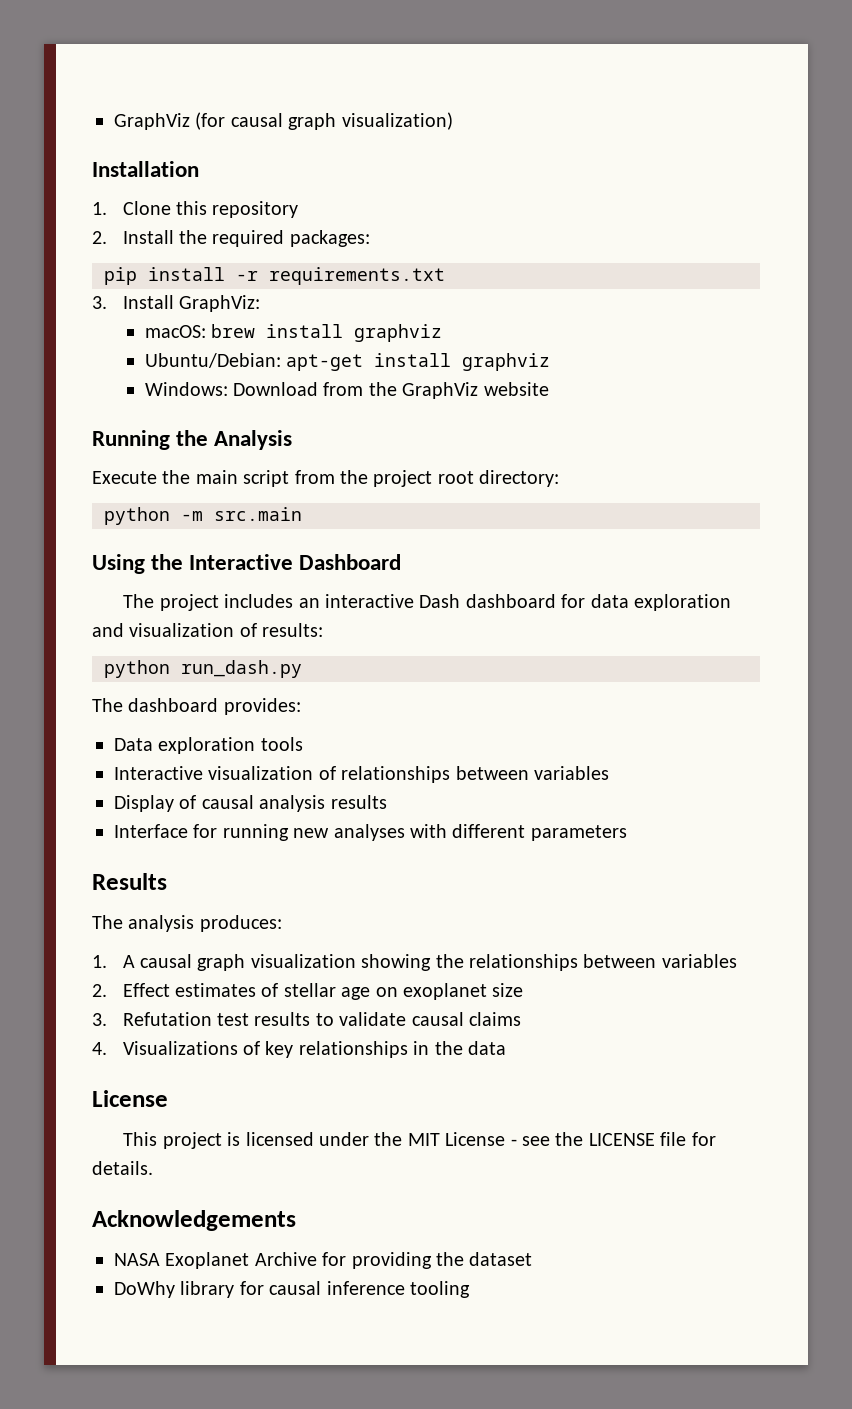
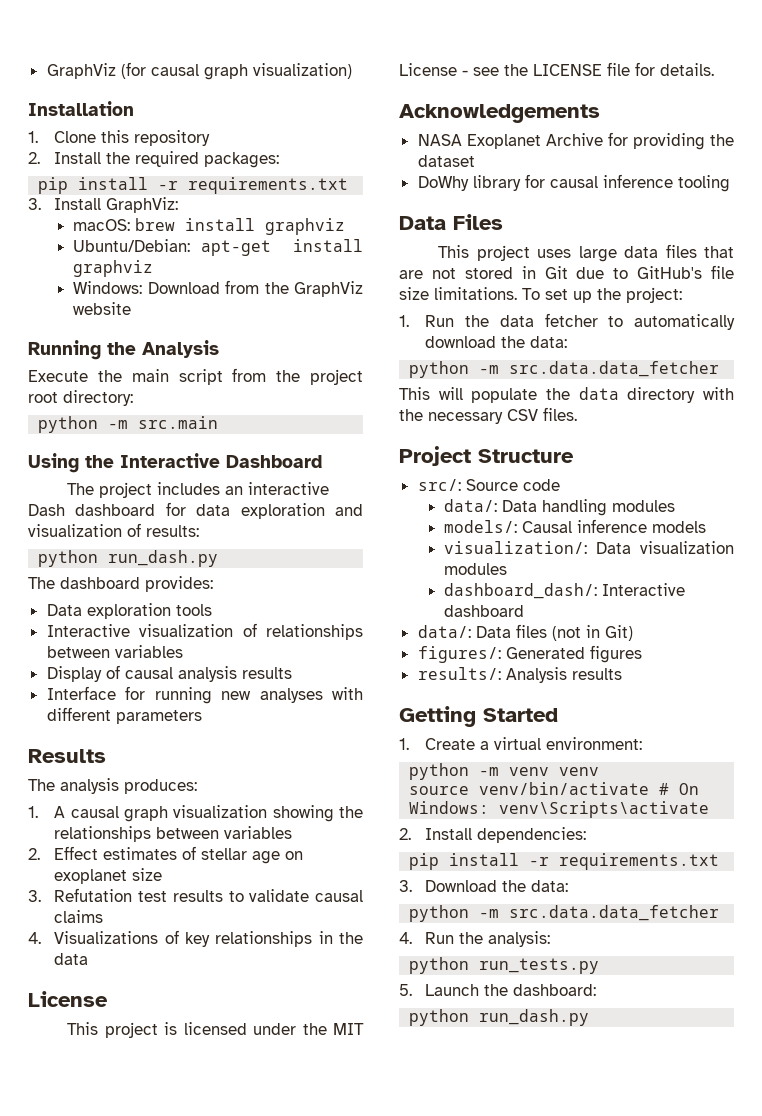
+ Data Files
+ This project uses large data files that are not stored in Git due to GitHub's file size limitations. To set up the project:
+ 1. Run the data fetcher to automatically download the data:
+ python -m src.data.data_fetcher
+ This will populate the data directory with the necessary CSV files.
+ Project Structure
+ src/: Source code
+ data/: Data handling modules
+ models/: Causal inference models
+ visualization/: Data visualization modules
+ dashboard_dash/: Interactive dashboard
+ data/: Data files (not in Git)
+ figures/: Generated figures
+ results/: Analysis results
+ Getting Started
+ 1. Create a virtual environment:
+ python -m venv venv
+ source venv/bin/activate # On Windows: venv\Scripts\activate
+ 2. Install dependencies:
+ pip install -r requirements.txt
+ 3. Download the data:
+ python -m src.data.data_fetcher
+ 4. Run the analysis:
+ python run_tests.py
+ 5. Launch the dashboard:
+ python run_dash.py

